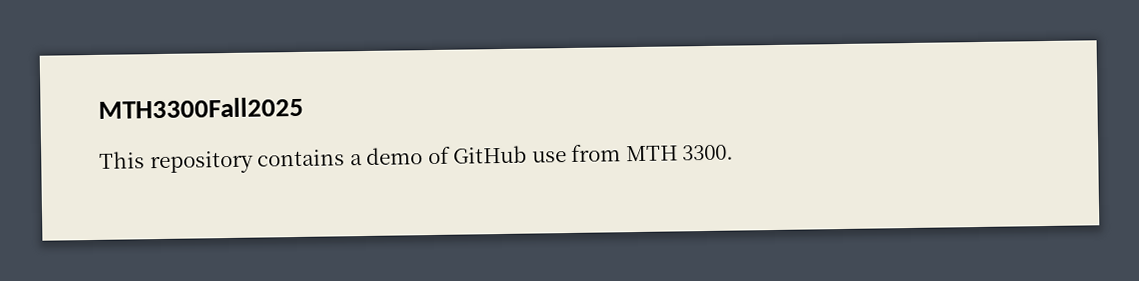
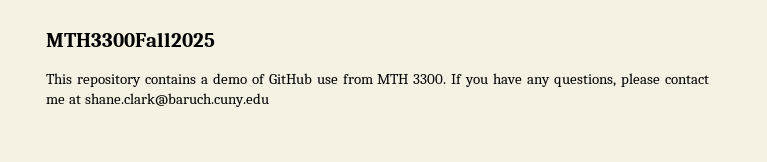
+ If you have any questions, please contact me at shane.clark@baruch.cuny.edu

